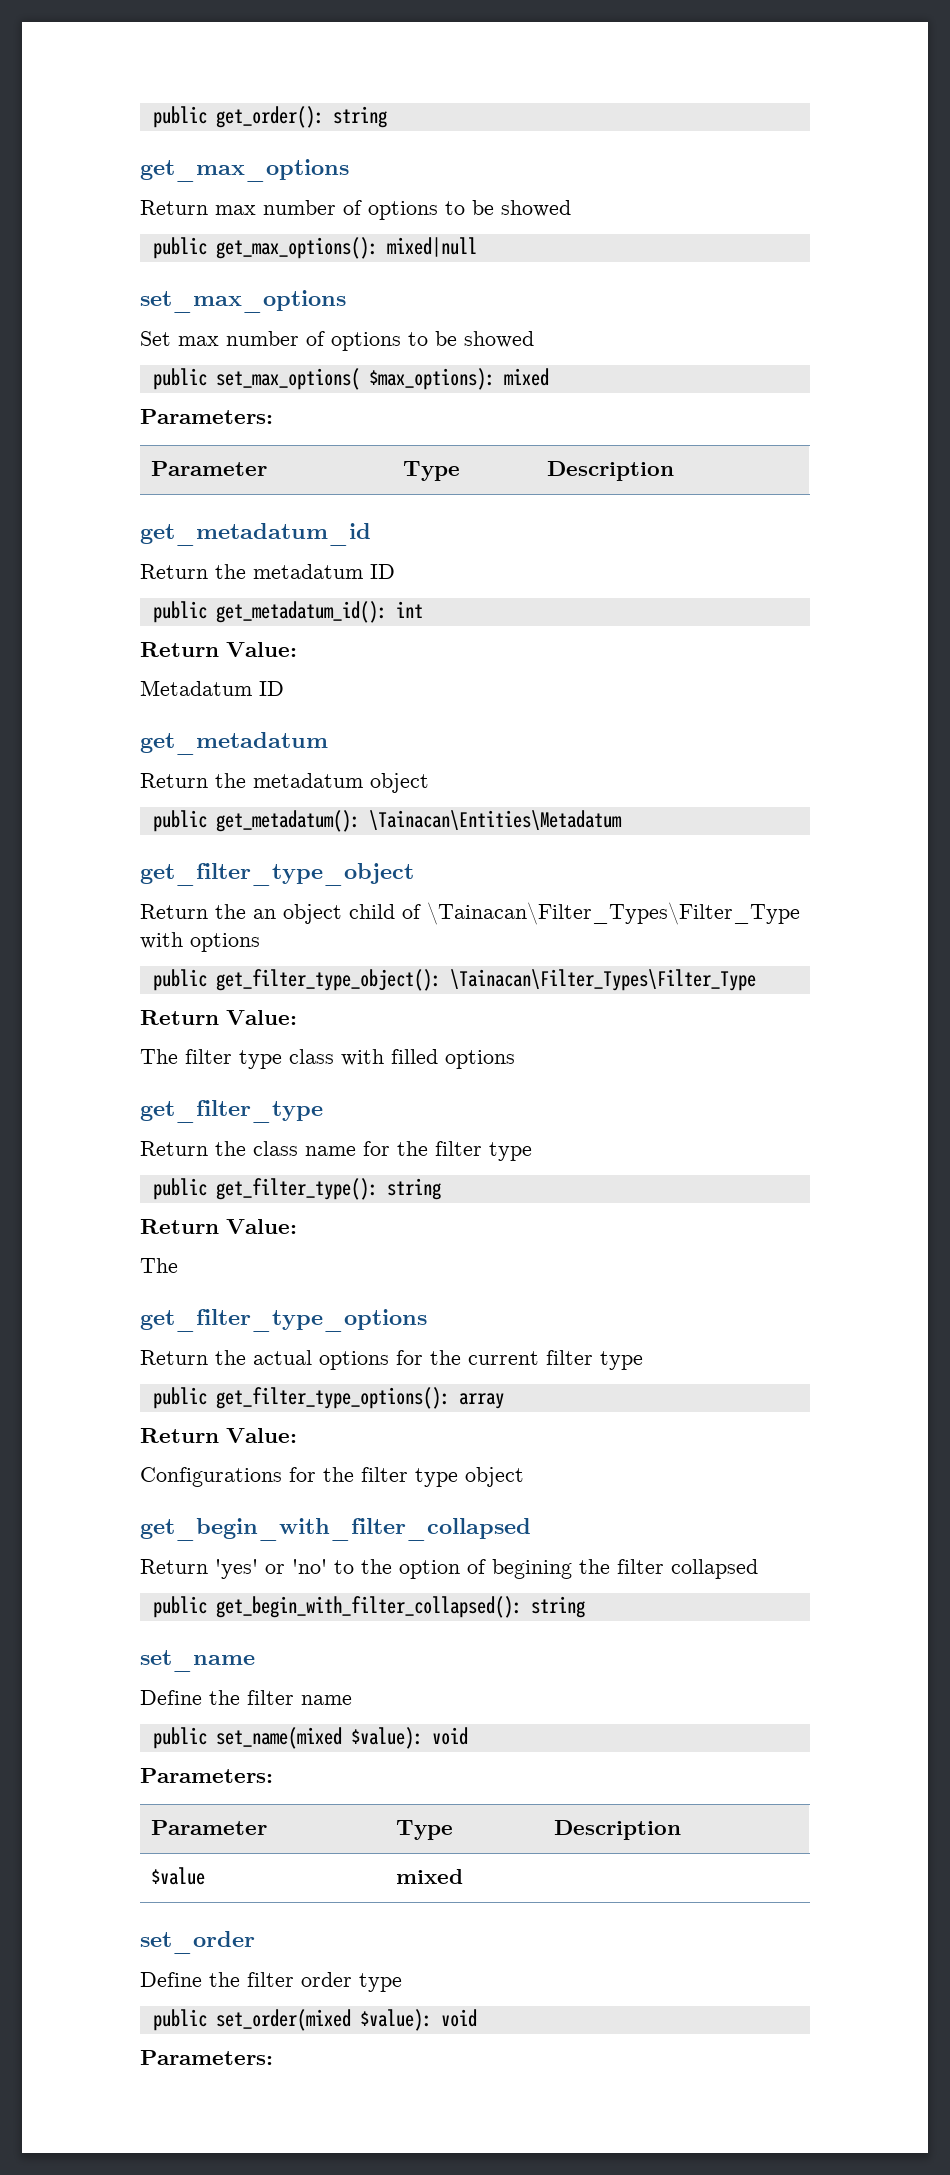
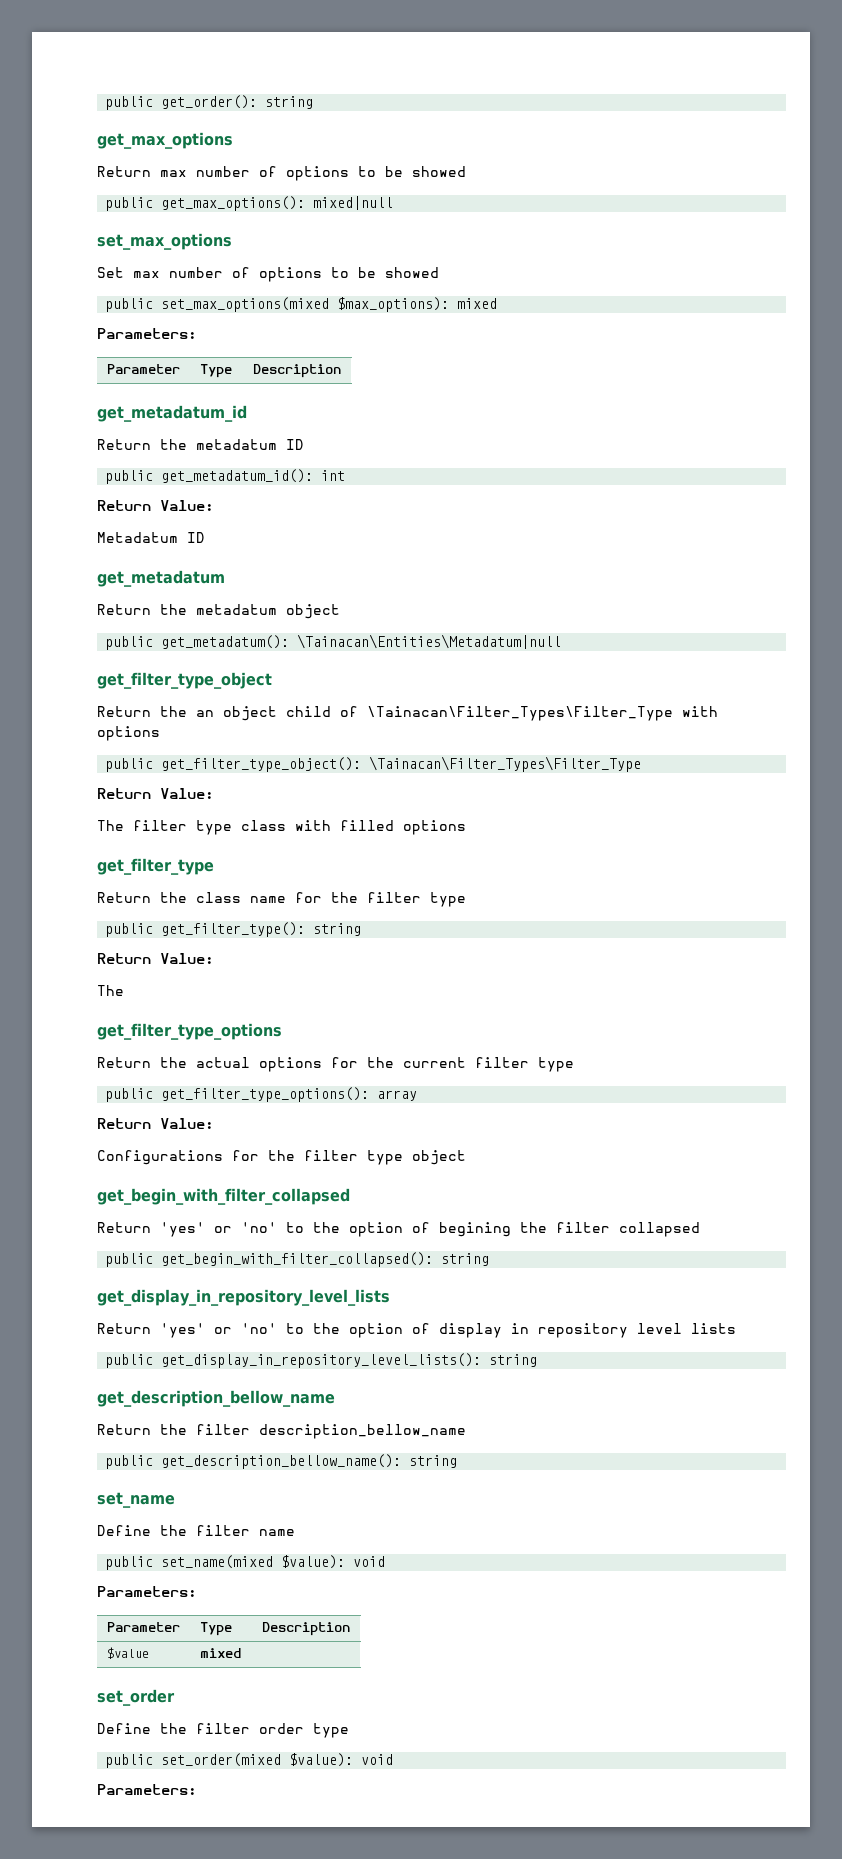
- public set_max_options( $max_options): mixed
+ public set_max_options(mixed $max_options): mixed
- public get_metadatum(): \Tainacan\Entities\Metadatum
+ public get_metadatum(): \Tainacan\Entities\Metadatum|null
+ get_display_in_repository_level_lists
+ Return 'yes' or 'no' to the option of display in repository level lists
+ public get_display_in_repository_level_lists(): string
+ get_description_bellow_name
+ Return the filter description_bellow_name
+ public get_description_bellow_name(): string

